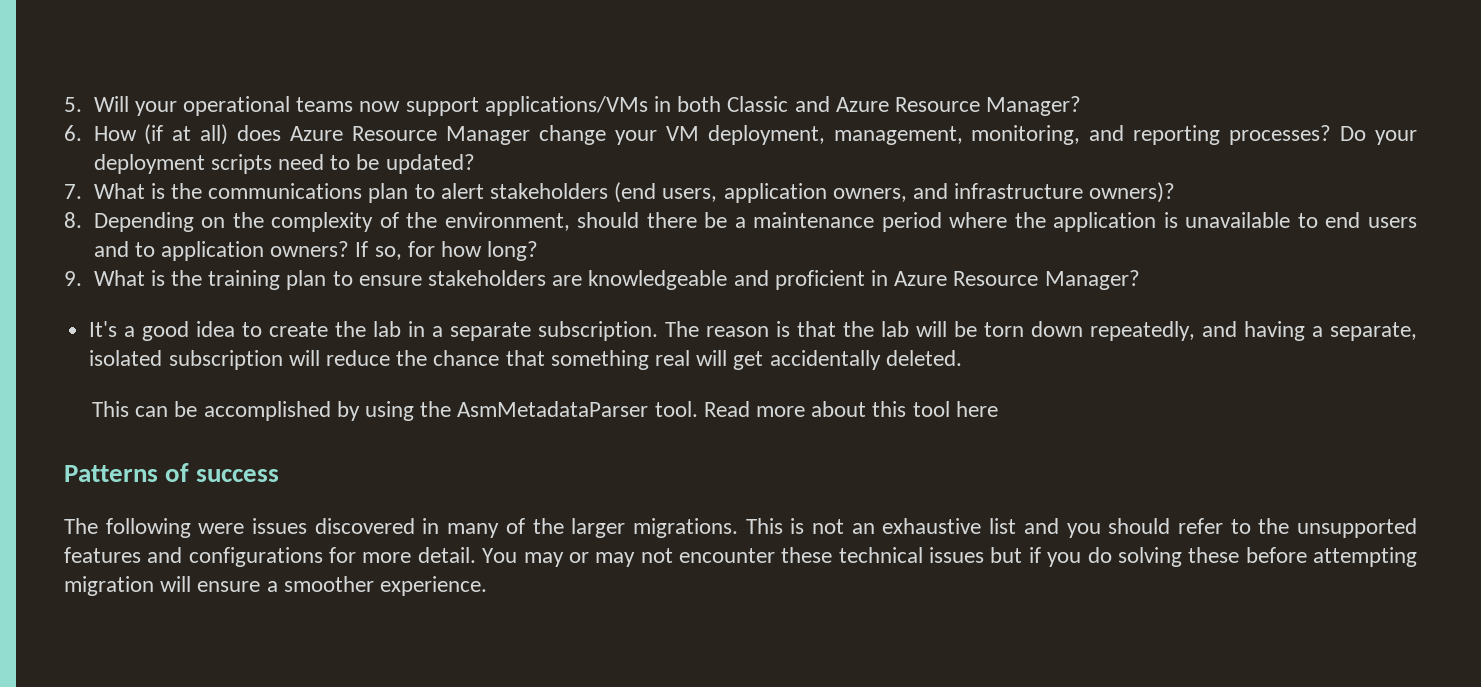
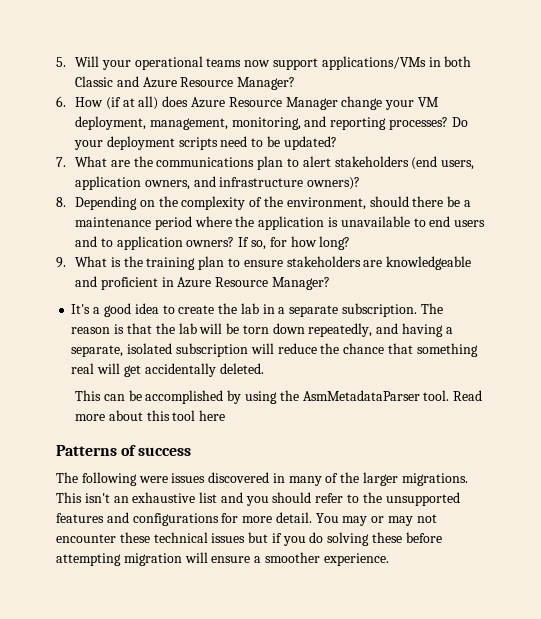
- 7. What is the communications plan to alert stakeholders (end users, application owners, and infrastructure owners)?
+ 7. What are the communications plan to alert stakeholders (end users, application owners, and infrastructure owners)?
- This is not an exhaustive list and you should refer to the unsupported features and configurations for more detail.
+ This isn't an exhaustive list and you should refer to the unsupported features and configurations for more detail.

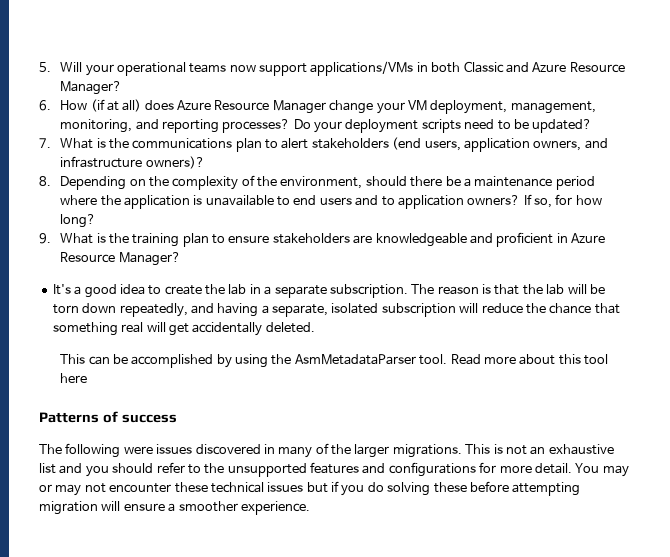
- 7. What are the communications plan to alert stakeholders (end users, application owners, and infrastructure owners)?
+ 7. What is the communications plan to alert stakeholders (end users, application owners, and infrastructure owners)?
- This isn't an exhaustive list and you should refer to the unsupported features and configurations for more detail.
+ This is not an exhaustive list and you should refer to the unsupported features and configurations for more detail.

